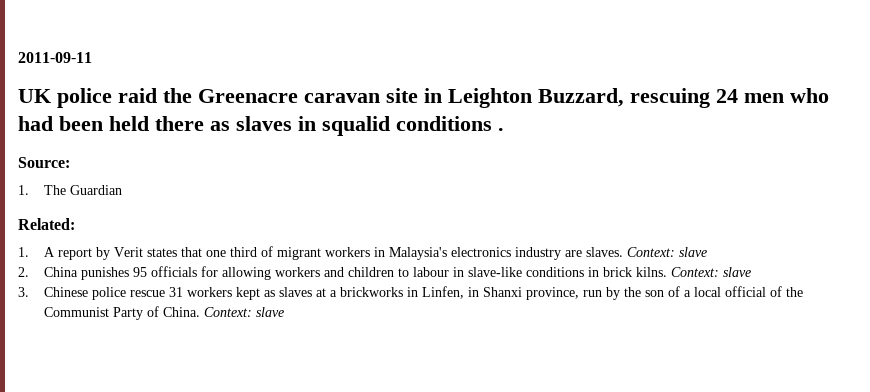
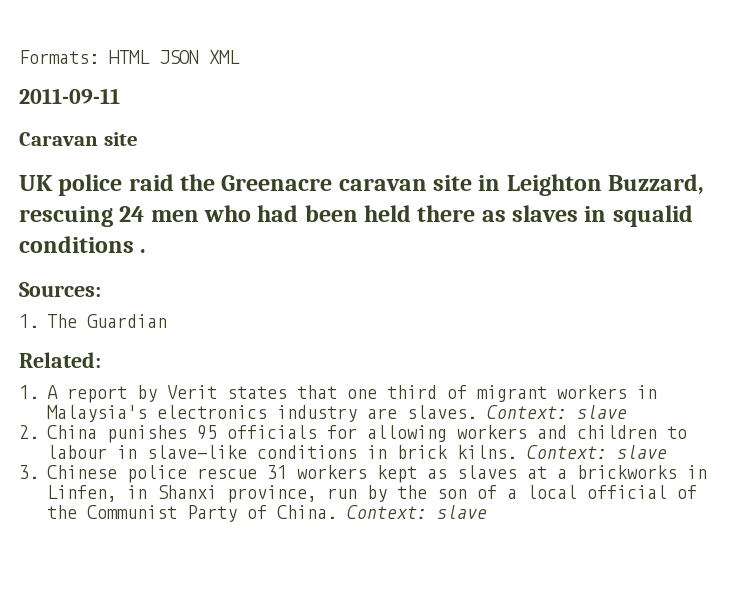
+ Formats: HTML JSON XML
+ Caravan site
- Source:
+ Sources:

